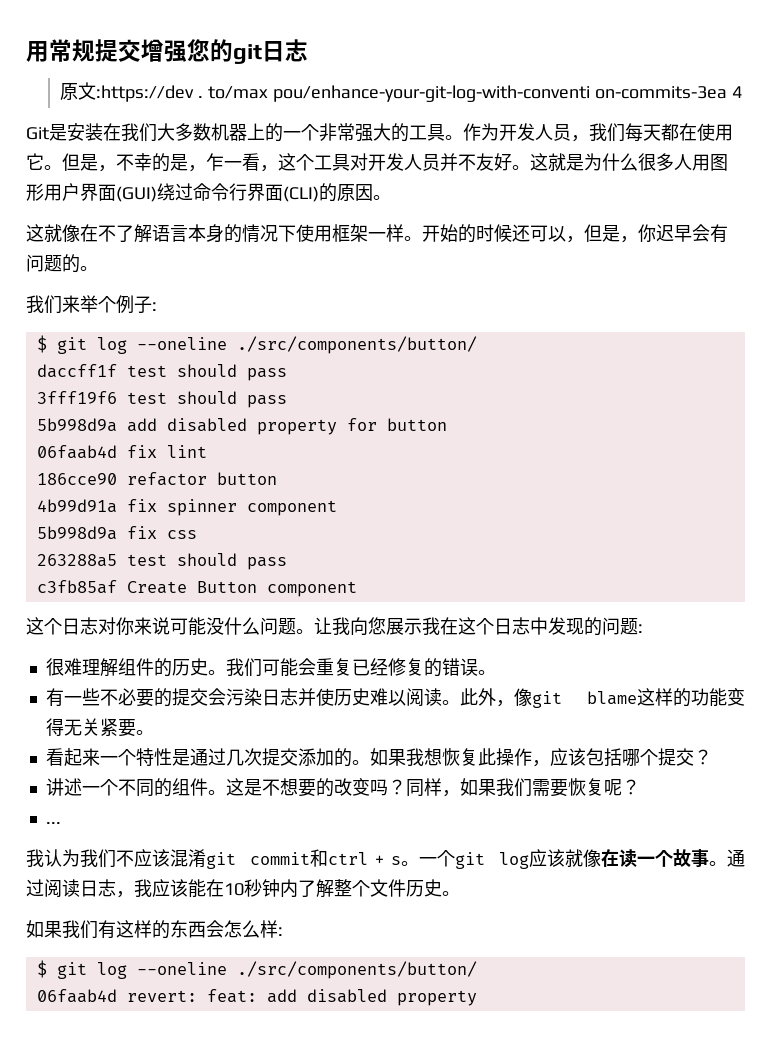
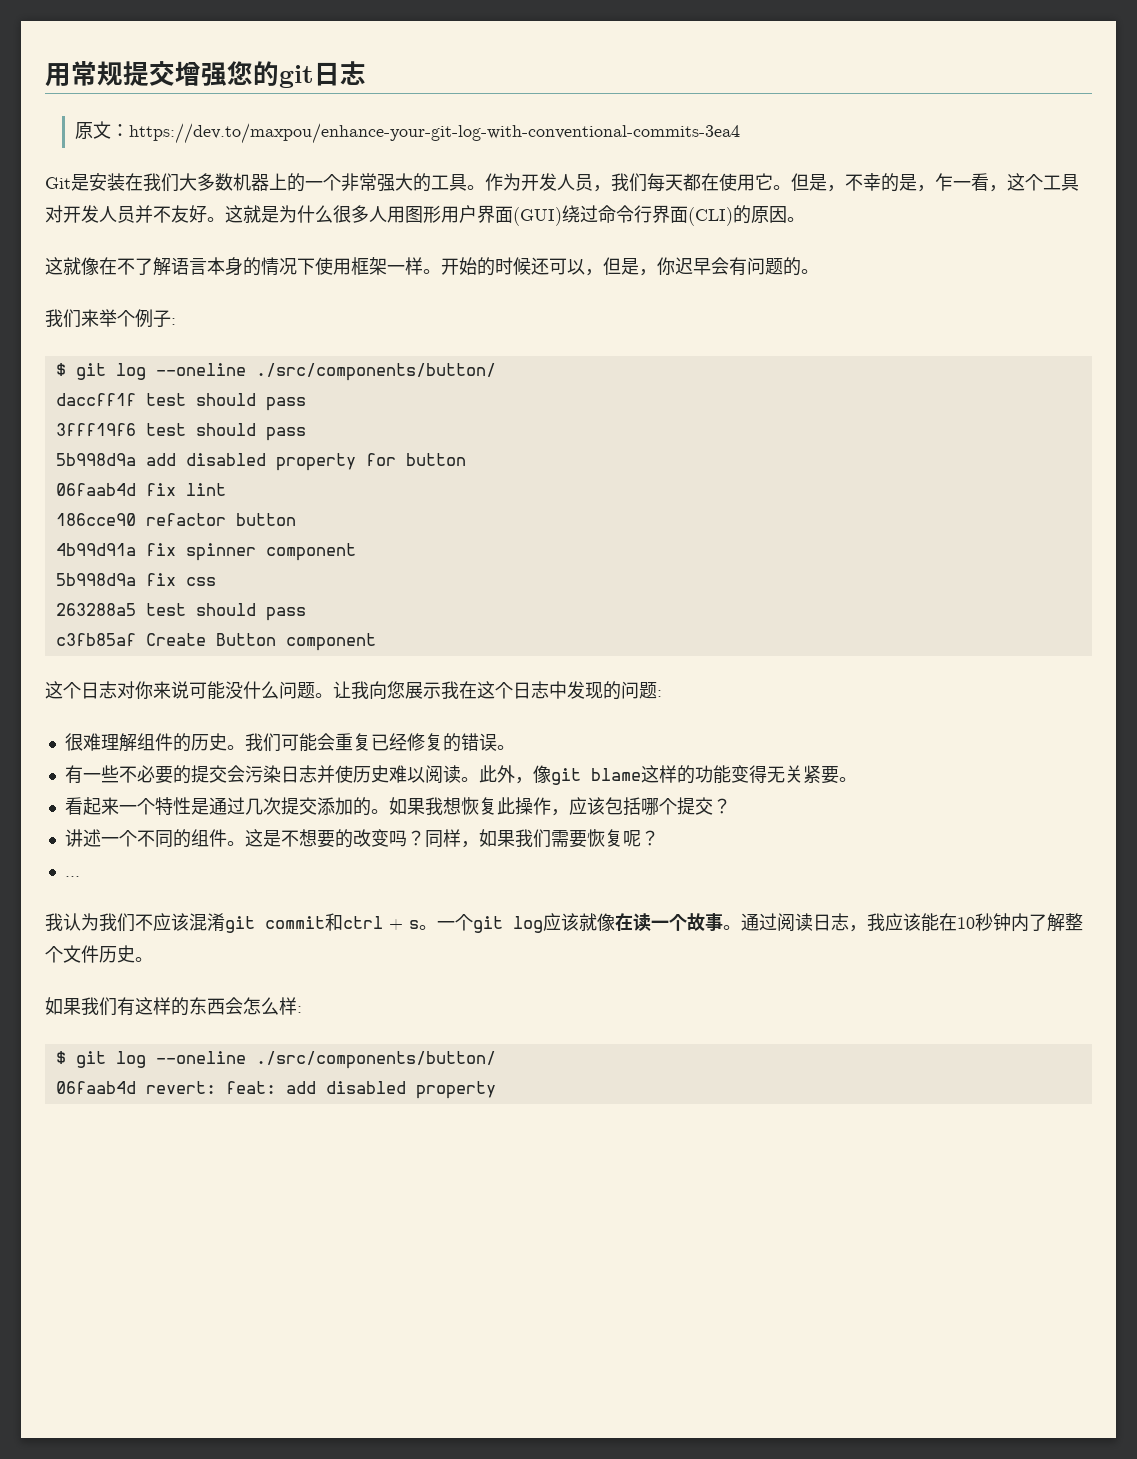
- 原文:https://dev . to/max pou/enhance-your-git-log-with-conventi on-commits-3ea 4
+ 原文：https://dev.to/maxpou/enhance-your-git-log-with-conventional-commits-3ea4

